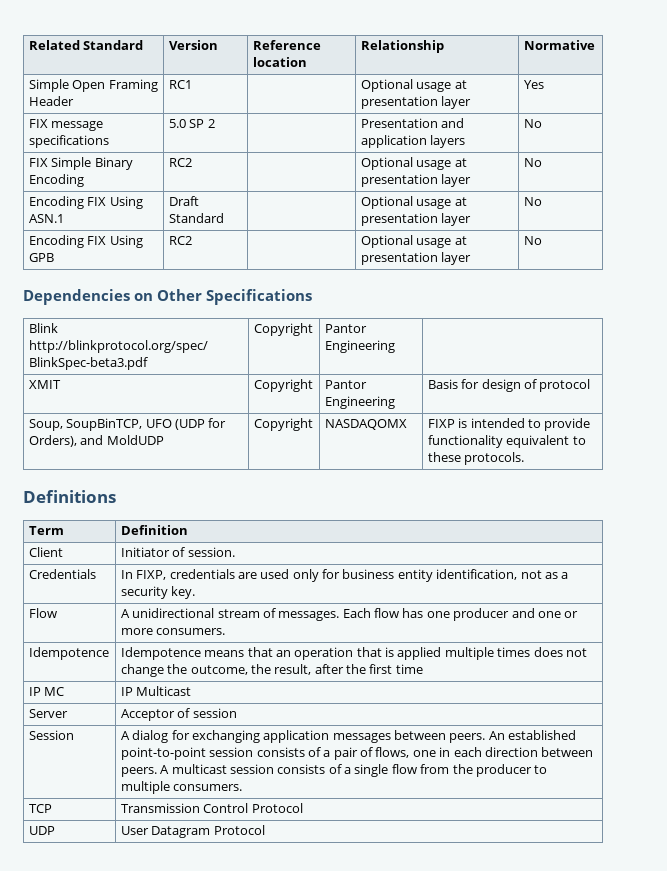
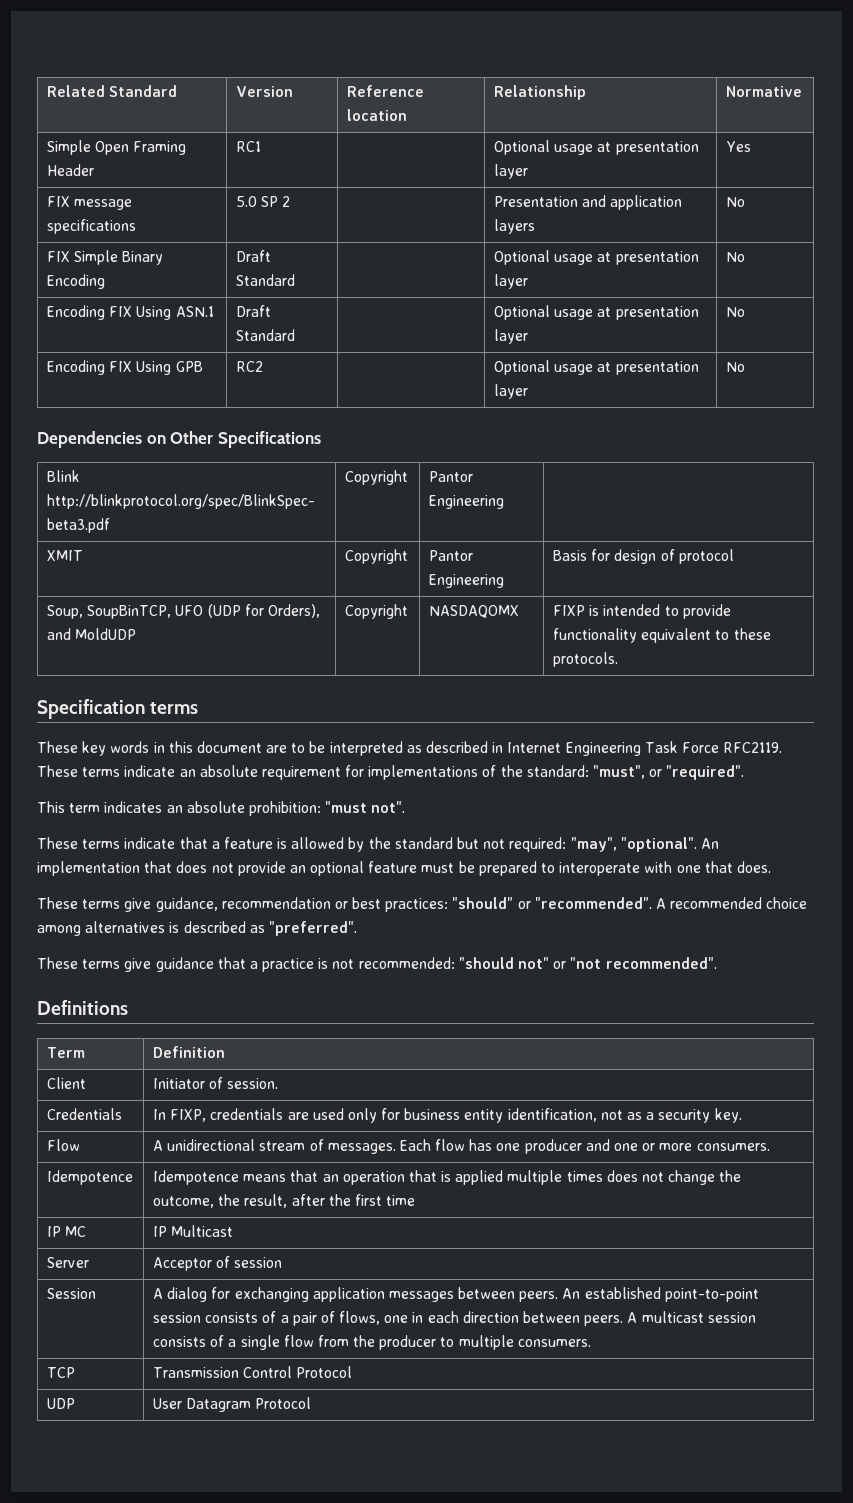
- FIX Simple Binary Encoding | RC2 | | Optional usage at presentation layer | No
+ FIX Simple Binary Encoding | Draft Standard | | Optional usage at presentation layer | No
+ Specification terms
+ These key words in this document are to be interpreted as described in Internet Engineering Task Force RFC2119. These terms indicate an absolute requirement for implementations of the standard: "must", or "required".
+ This term indicates an absolute prohibition: "must not".
+ These terms indicate that a feature is allowed by the standard but not required: "may", "optional". An implementation that does not provide an optional feature must be prepared to interoperate with one that does.
+ These terms give guidance, recommendation or best practices: "should" or "recommended". A recommended choice among alternatives is described as "preferred".
+ These terms give guidance that a practice is not recommended: "should not" or "not recommended".

